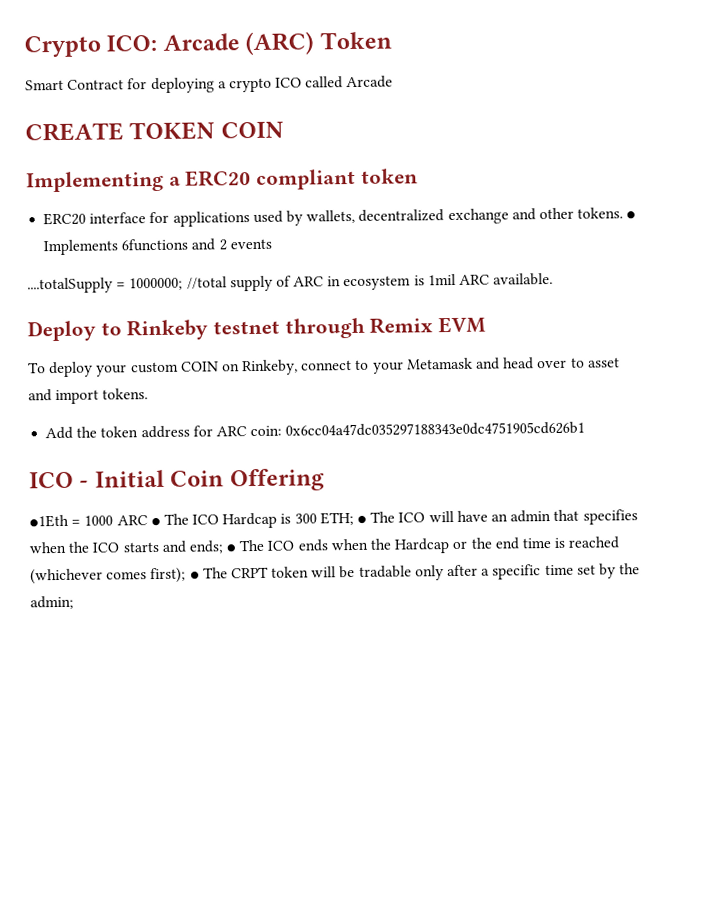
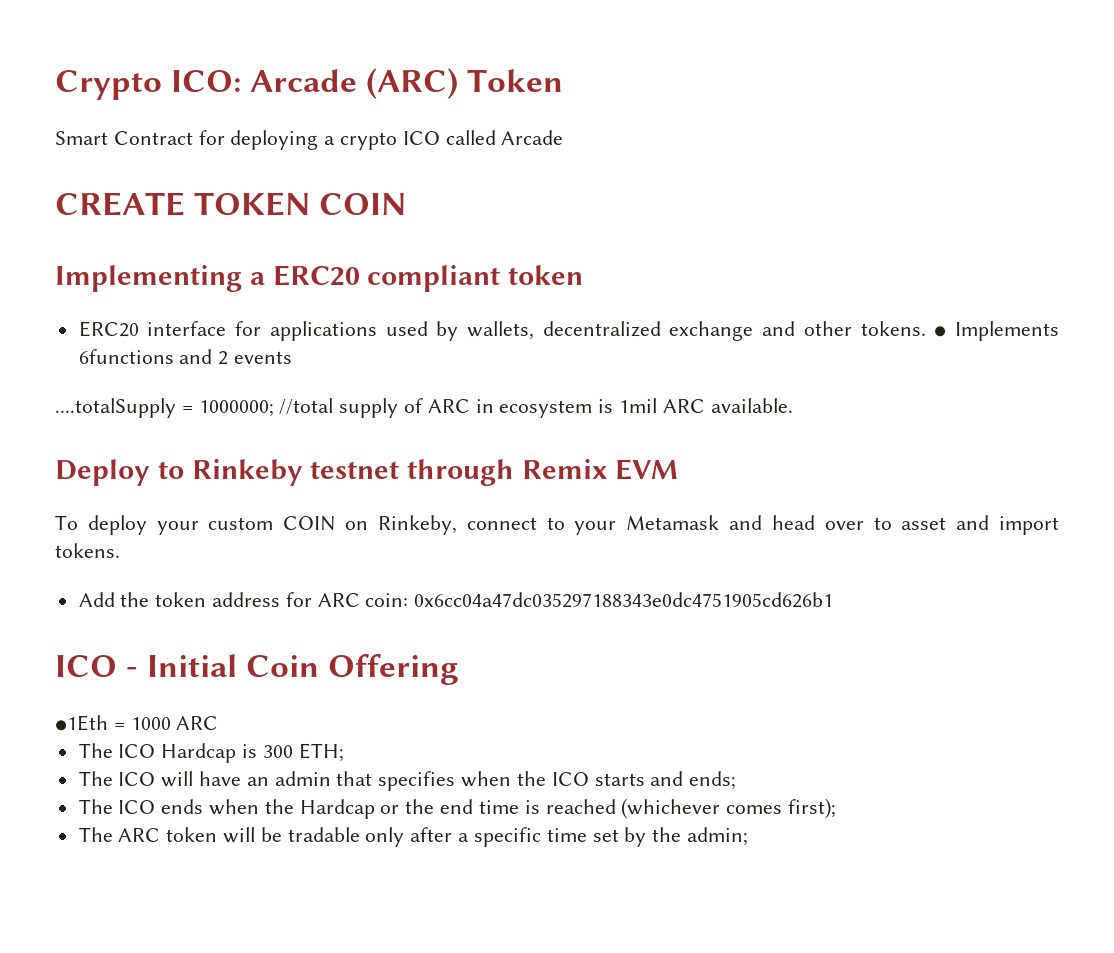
- ●1Eth = 1000 ARC ● The ICO Hardcap is 300 ETH; ● The ICO will have an admin that specifies when the ICO starts and ends; ● The ICO ends when the Hardcap or the end time is reached (whichever comes first); ● The CRPT token will be tradable only after a specific time set by the admin;
+ ●1Eth = 1000 ARC
+ The ICO Hardcap is 300 ETH;
+ The ICO will have an admin that specifies when the ICO starts and ends;
+ The ICO ends when the Hardcap or the end time is reached (whichever comes first);
+ The ARC token will be tradable only after a specific time set by the admin;

